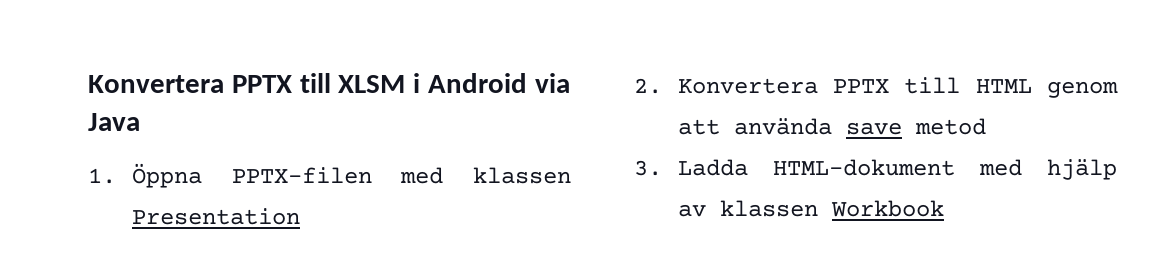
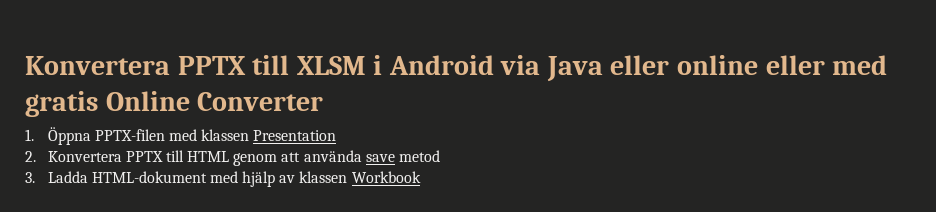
- Konvertera PPTX till XLSM i Android via Java
+ Konvertera PPTX till XLSM i Android via Java eller online eller med gratis Online Converter

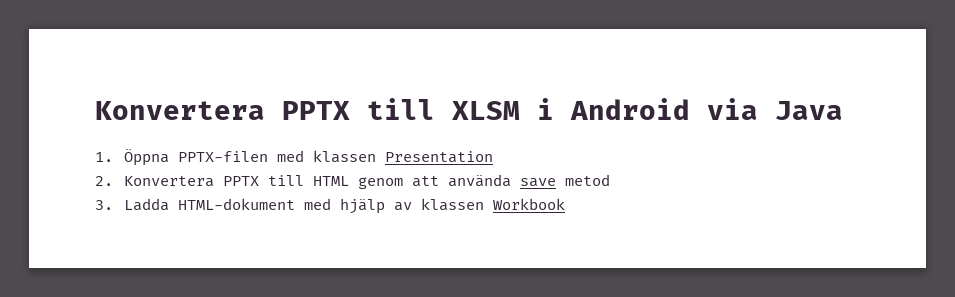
- Konvertera PPTX till XLSM i Android via Java eller online eller med gratis Online Converter
+ Konvertera PPTX till XLSM i Android via Java

